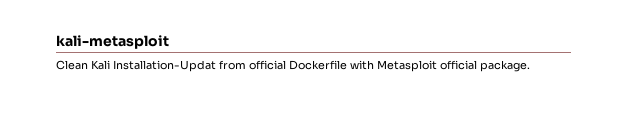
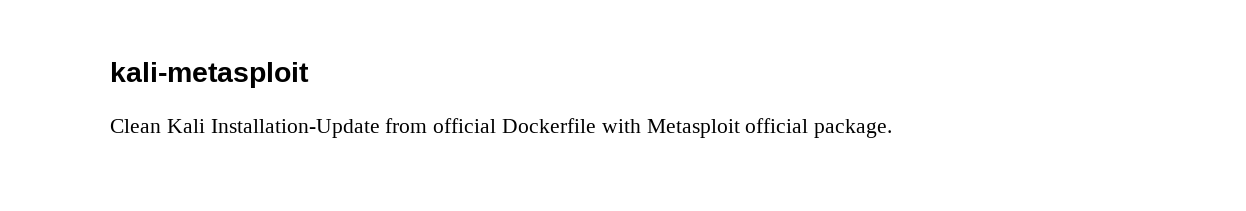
- Clean Kali Installation-Updat from official Dockerfile with Metasploit official package.
+ Clean Kali Installation-Update from official Dockerfile with Metasploit official package.

